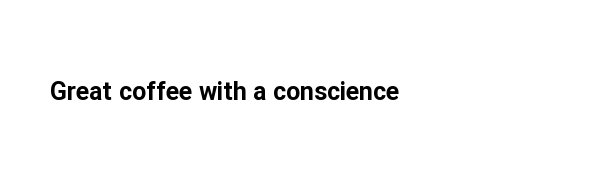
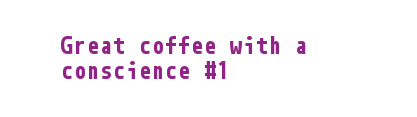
- Great coffee with a conscience
+ Great coffee with a conscience #1

